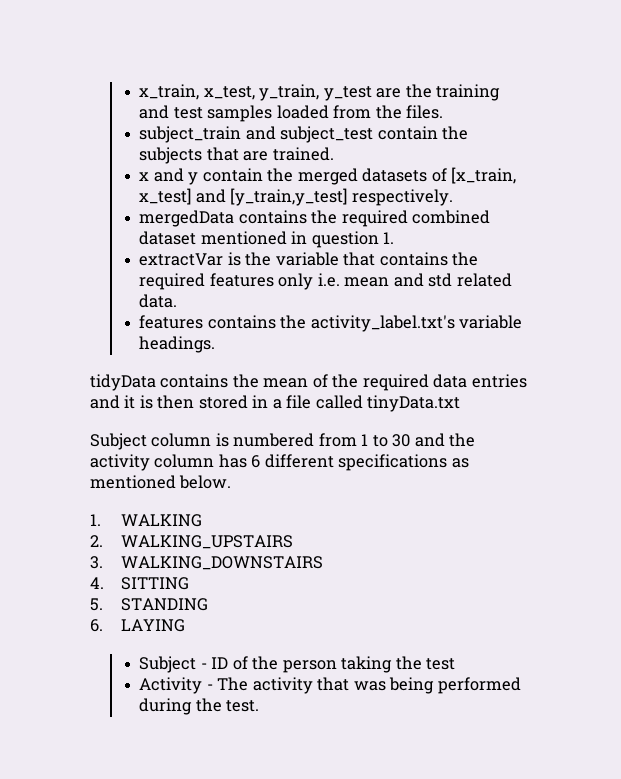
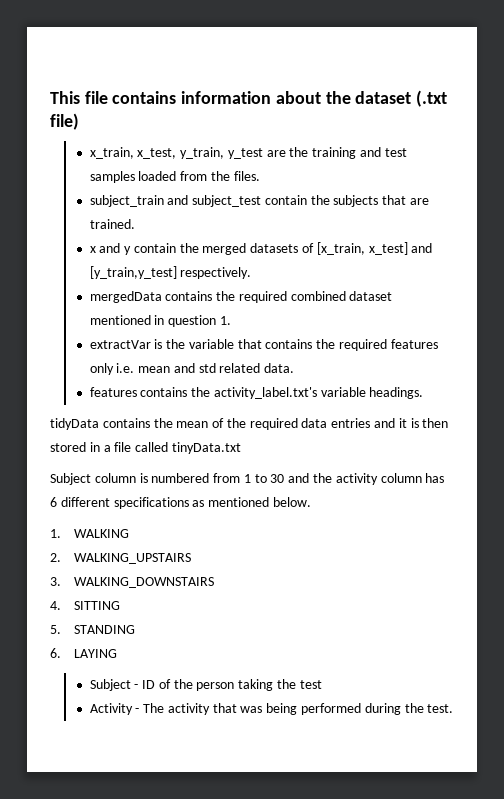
+ This file contains information about the dataset (.txt file)

